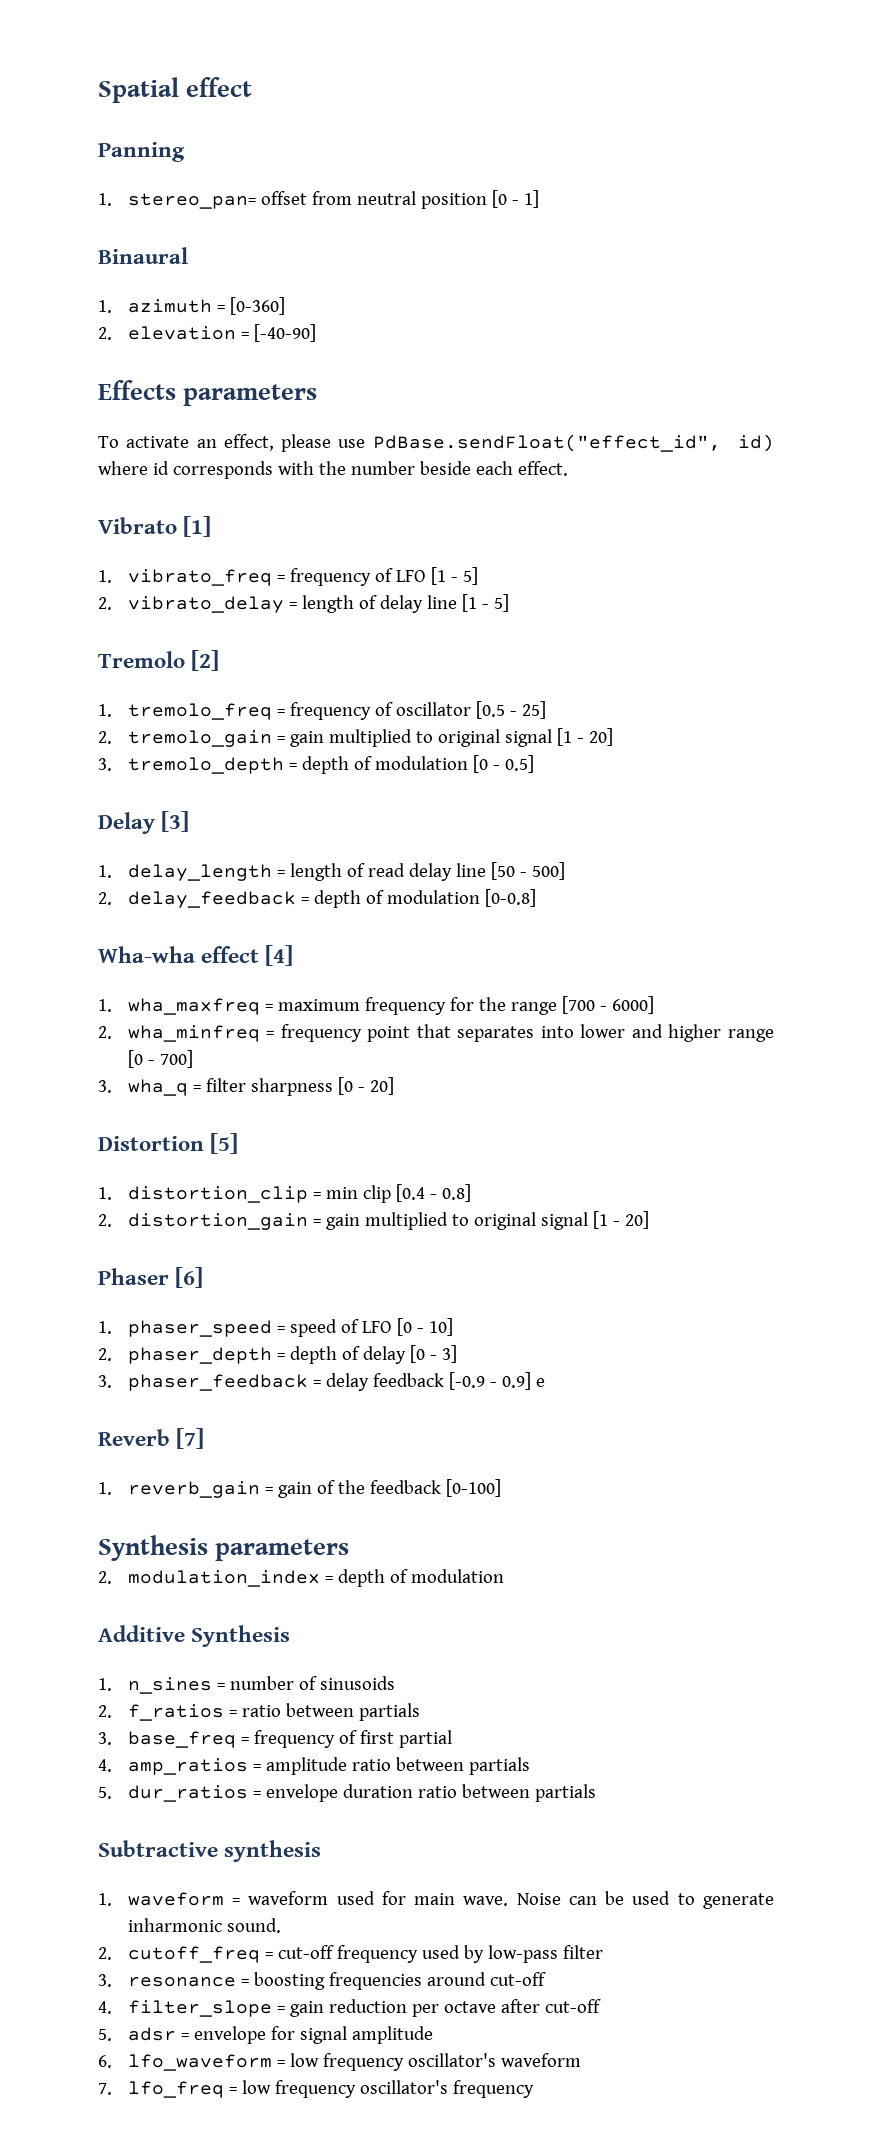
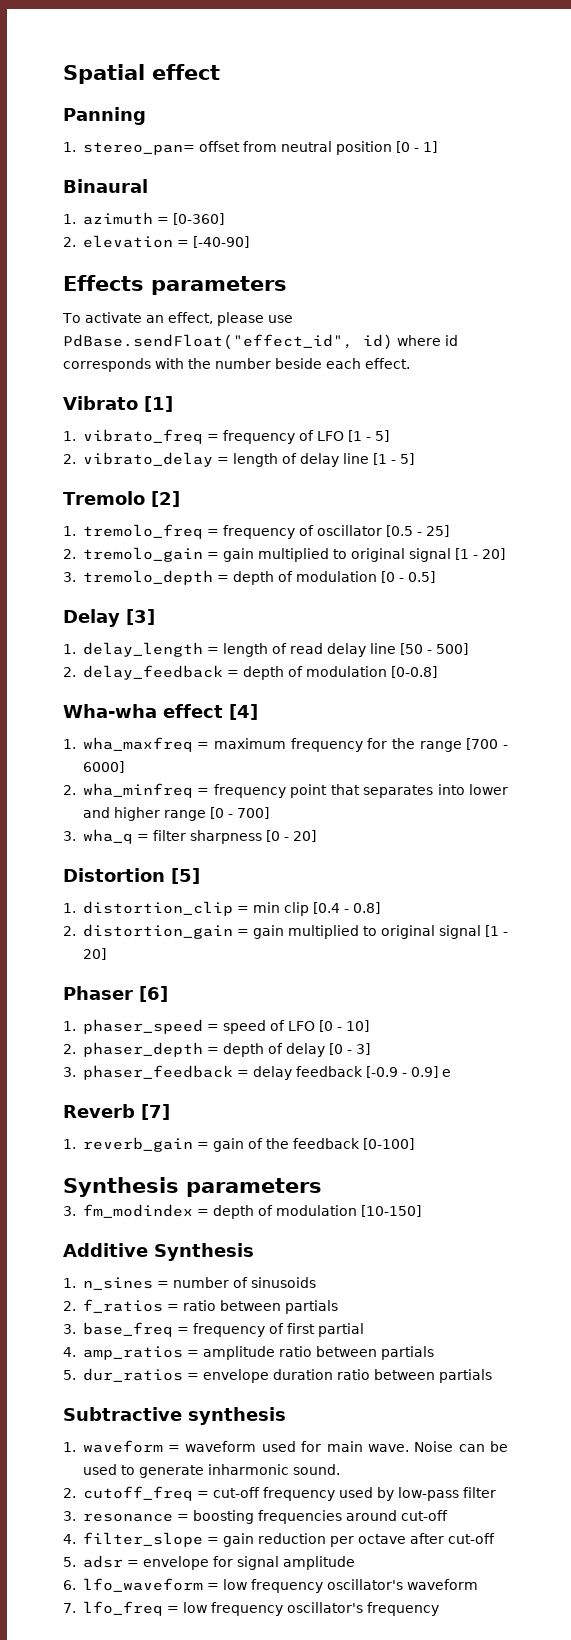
- 2. modulation_index = depth of modulation
+ 3. fm_modindex = depth of modulation [10-150]

